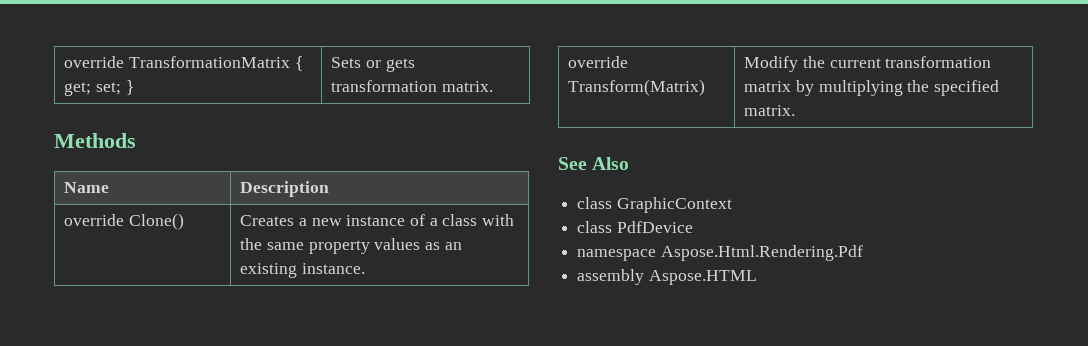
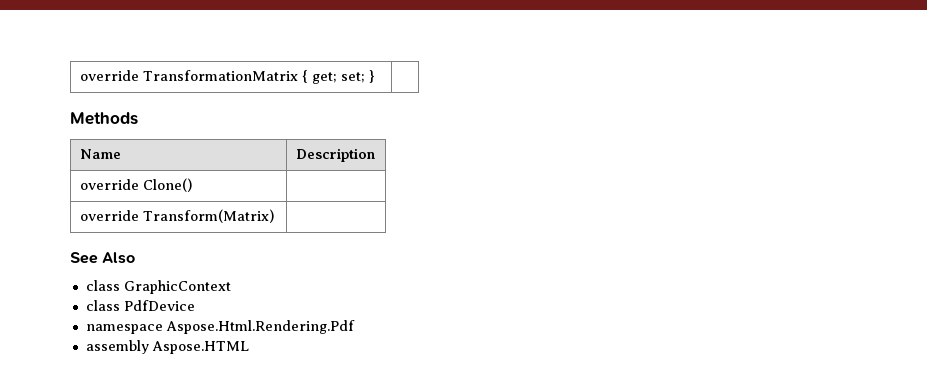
- override TransformationMatrix { get; set; } | Sets or gets transformation matrix.
+ override TransformationMatrix { get; set; } |
- override Clone() | Creates a new instance of a class with the same property values as an existing instance.
- override Transform(Matrix) | Modify the current transformation matrix by multiplying the specified matrix.
+ override Clone() |
+ override Transform(Matrix) |

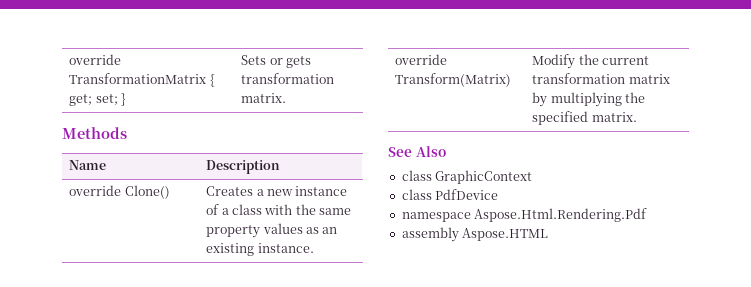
- override TransformationMatrix { get; set; } |
+ override TransformationMatrix { get; set; } | Sets or gets transformation matrix.
- override Clone() |
- override Transform(Matrix) |
+ override Clone() | Creates a new instance of a class with the same property values as an existing instance.
+ override Transform(Matrix) | Modify the current transformation matrix by multiplying the specified matrix.

